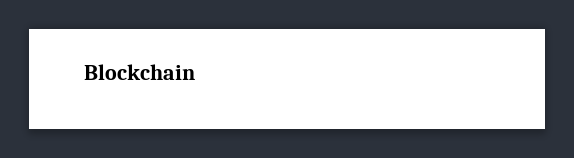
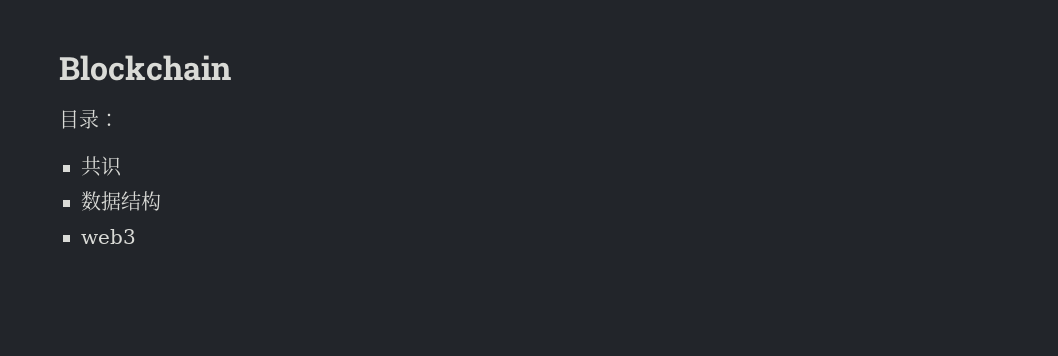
+ 目录：
+ 共识
+ 数据结构
+ web3

